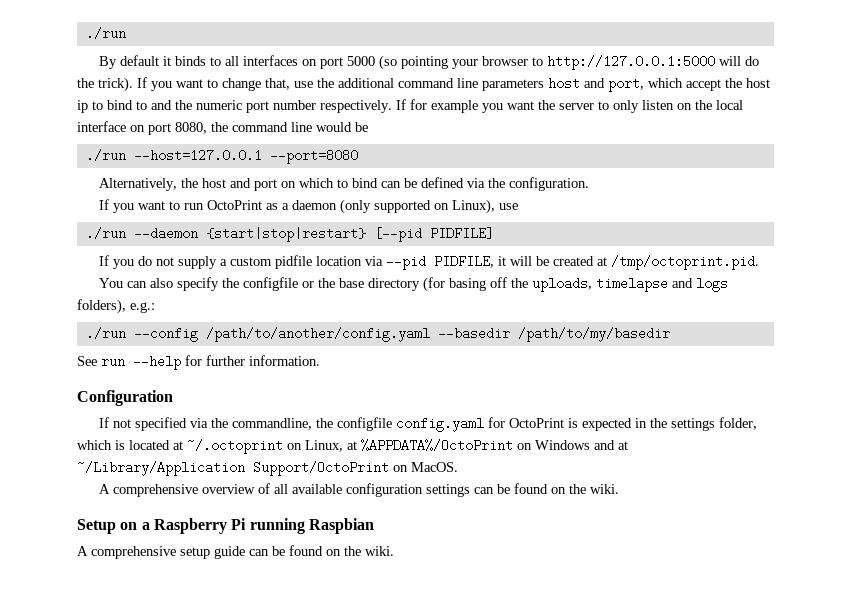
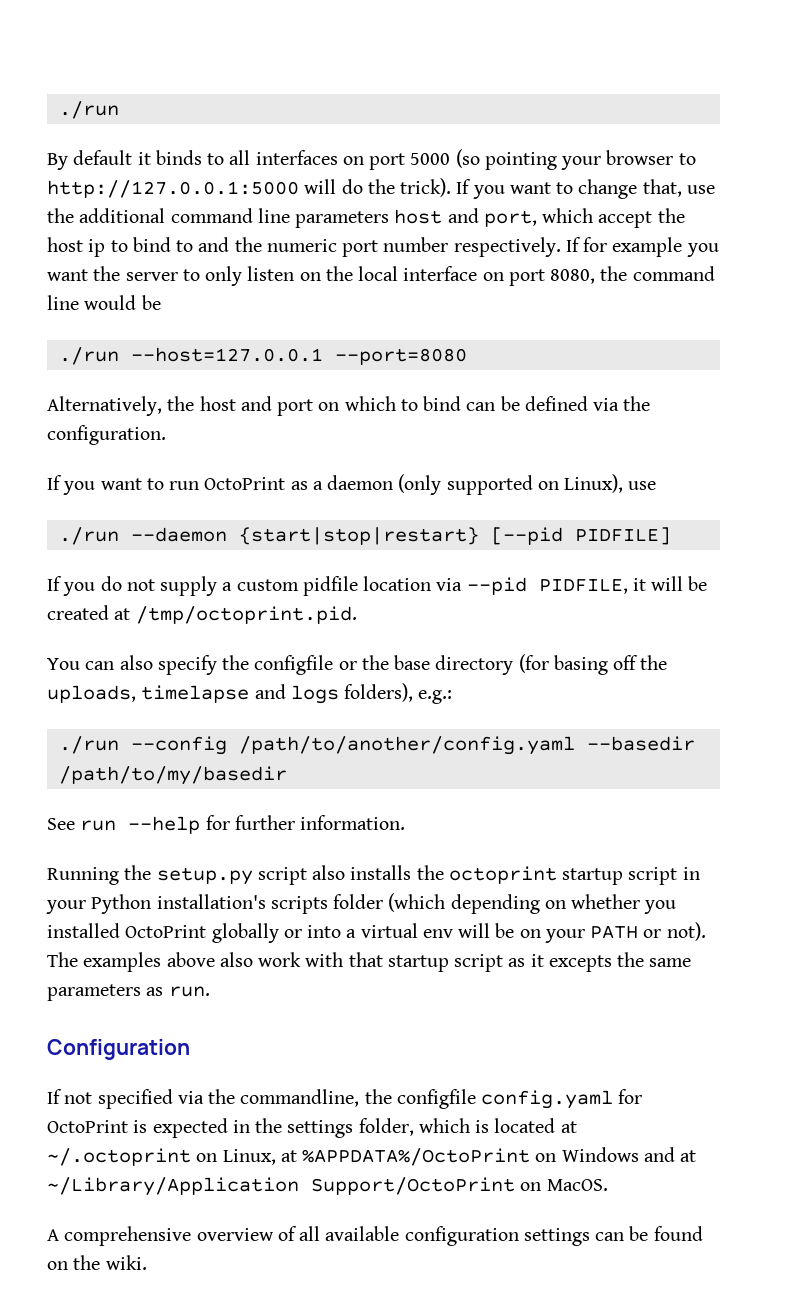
+ Running the setup.py script also installs the octoprint startup script in your Python installation's scripts folder (which depending on whether you installed OctoPrint globally or into a virtual env will be on your PATH or not). The examples above also work with that startup script as it excepts the same parameters as run.
- Setup on a Raspberry Pi running Raspbian
- A comprehensive setup guide can be found on the wiki.

